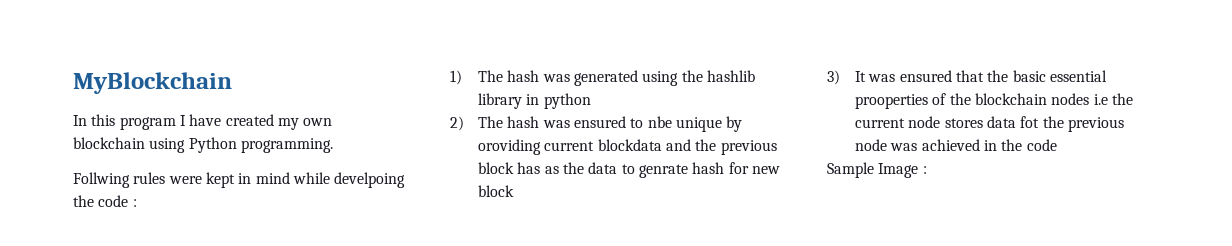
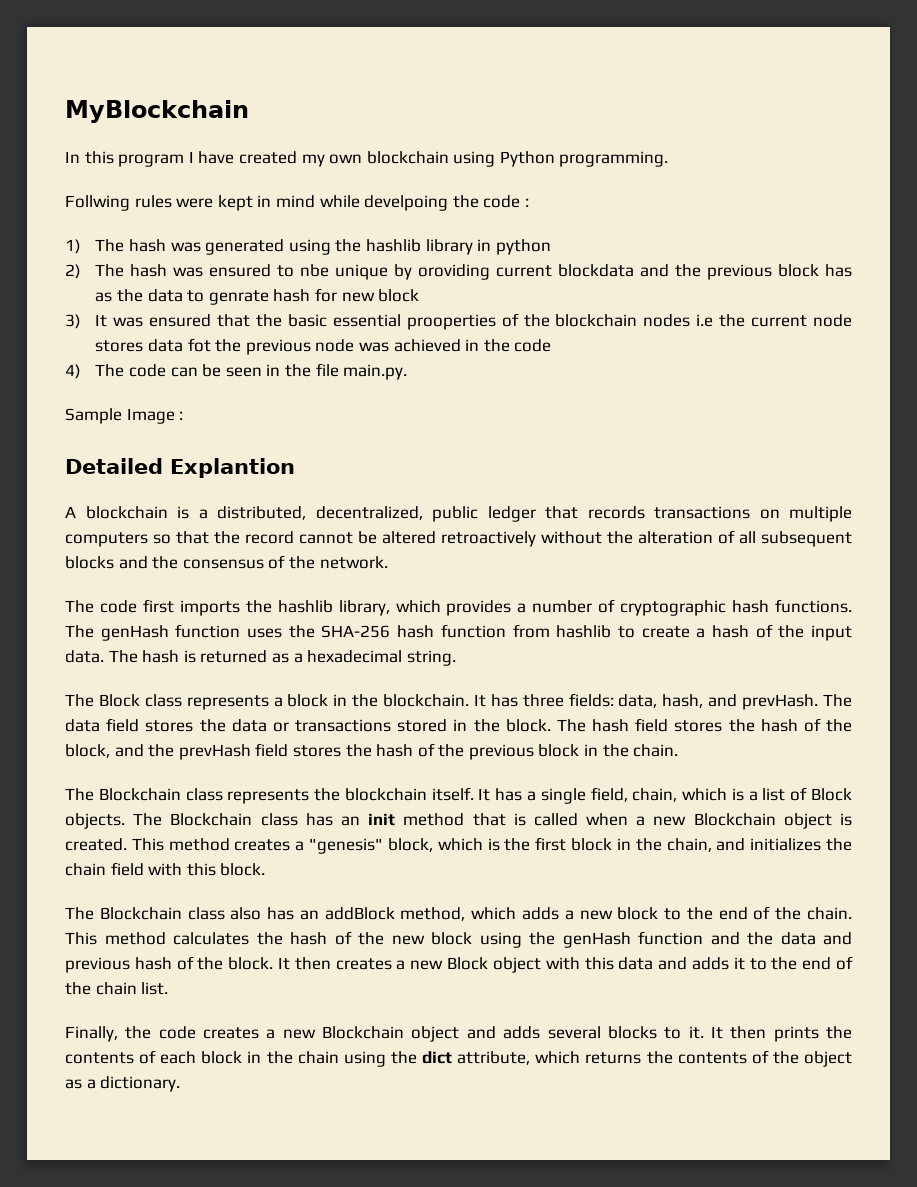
+ 4) The code can be seen in the file main.py.
  Sample Image :
+ Detailed Explantion
+ A blockchain is a distributed, decentralized, public ledger that records transactions on multiple computers so that the record cannot be altered retroactively without the alteration of all subsequent blocks and the consensus of the network.
+ The code first imports the hashlib library, which provides a number of cryptographic hash functions. The genHash function uses the SHA-256 hash function from hashlib to create a hash of the input data. The hash is returned as a hexadecimal string.
+ The Block class represents a block in the blockchain. It has three fields: data, hash, and prevHash. The data field stores the data or transactions stored in the block. The hash field stores the hash of the block, and the prevHash field stores the hash of the previous block in the chain.
+ The Blockchain class represents the blockchain itself. It has a single field, chain, which is a list of Block objects. The Blockchain class has an init method that is called when a new Blockchain object is created. This method creates a "genesis" block, which is the first block in the chain, and initializes the chain field with this block.
+ The Blockchain class also has an addBlock method, which adds a new block to the end of the chain. This method calculates the hash of the new block using the genHash function and the data and previous hash of the block. It then creates a new Block object with this data and adds it to the end of the chain list.
+ Finally, the code creates a new Blockchain object and adds several blocks to it. It then prints the contents of each block in the chain using the dict attribute, which returns the contents of the object as a dictionary.

